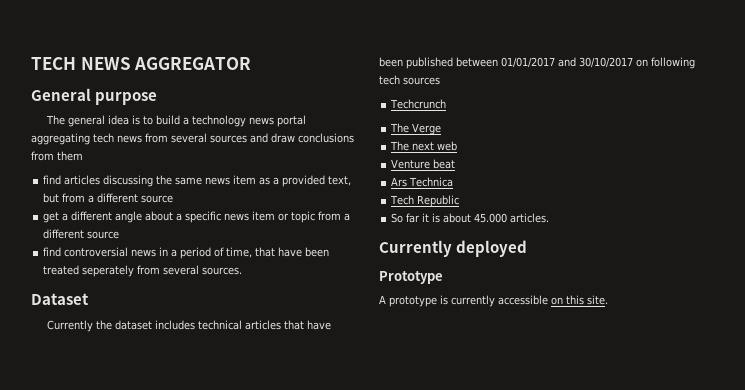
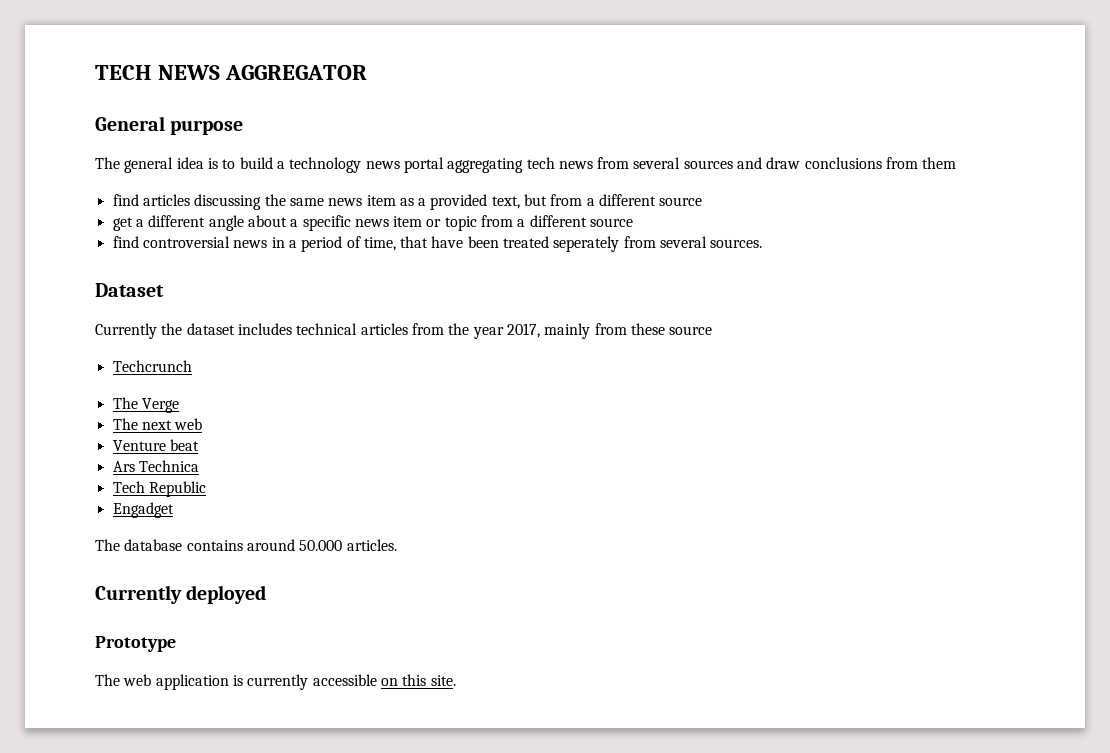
- Currently the dataset includes technical articles that have been published between 01/01/2017 and 30/10/2017 on following tech sources
+ Currently the dataset includes technical articles from the year 2017, mainly from these source
- So far it is about 45.000 articles.
+ Engadget
+ The database contains around 50.000 articles.
- A prototype is currently accessible on this site.
+ The web application is currently accessible on this site.

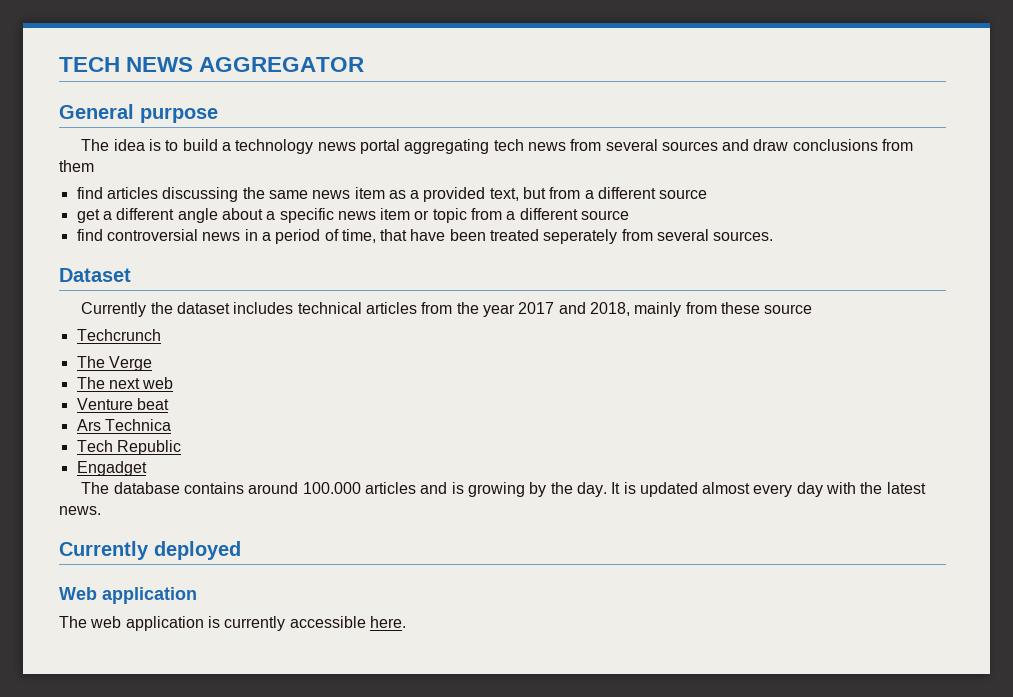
- The general idea is to build a technology news portal aggregating tech news from several sources and draw conclusions from them
+ The idea is to build a technology news portal aggregating tech news from several sources and draw conclusions from them
- Currently the dataset includes technical articles from the year 2017, mainly from these source
+ Currently the dataset includes technical articles from the year 2017 and 2018, mainly from these source
- The database contains around 50.000 articles.
+ The database contains around 100.000 articles and is growing by the day. It is updated almost every day with the latest news.
- Prototype
+ Web application
- The web application is currently accessible on this site.
+ The web application is currently accessible here.

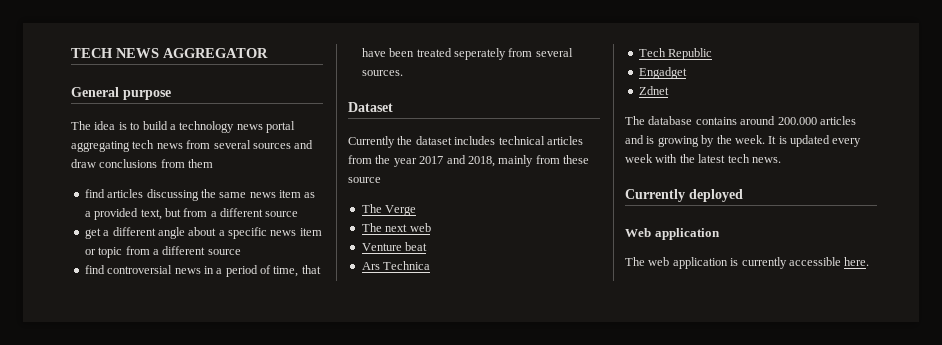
- Techcrunch
+ Zdnet
- The database contains around 100.000 articles and is growing by the day.
+ The database contains around 200.000 articles and is growing by the week.
- It is updated almost every day with the latest news.
+ It is updated every week with the latest tech news.

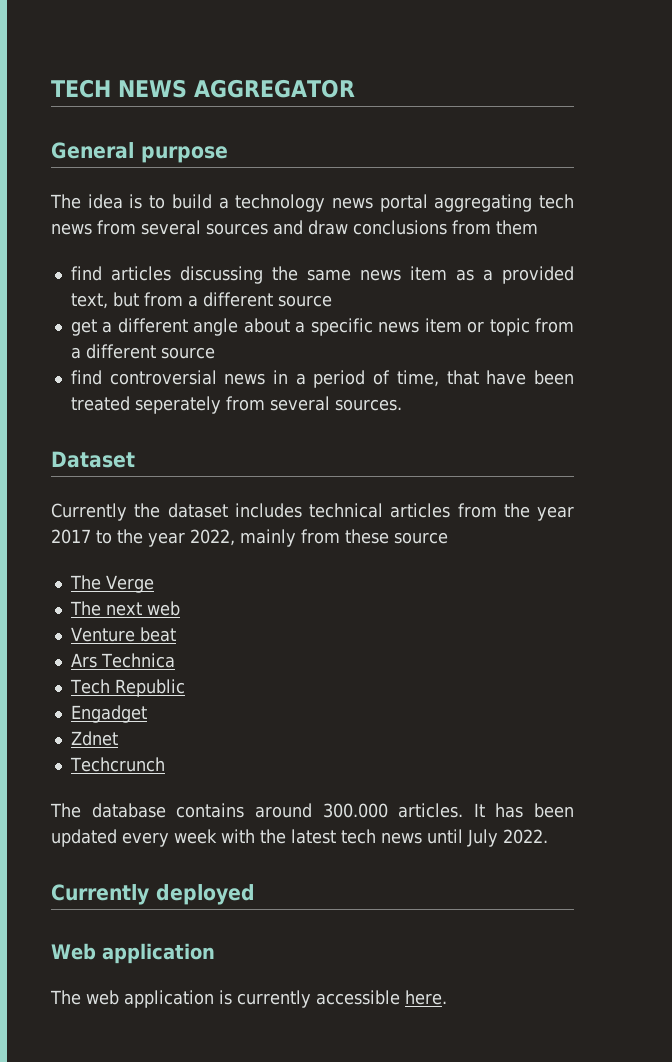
- Currently the dataset includes technical articles from the year 2017 and 2018, mainly from these source
+ Currently the dataset includes technical articles from the year 2017 to the year 2022, mainly from these source
+ Techcrunch
- The database contains around 200.000 articles and is growing by the week. It is updated every week with the latest tech news.
+ The database contains around 300.000 articles. It has been updated every week with the latest tech news until July 2022.

